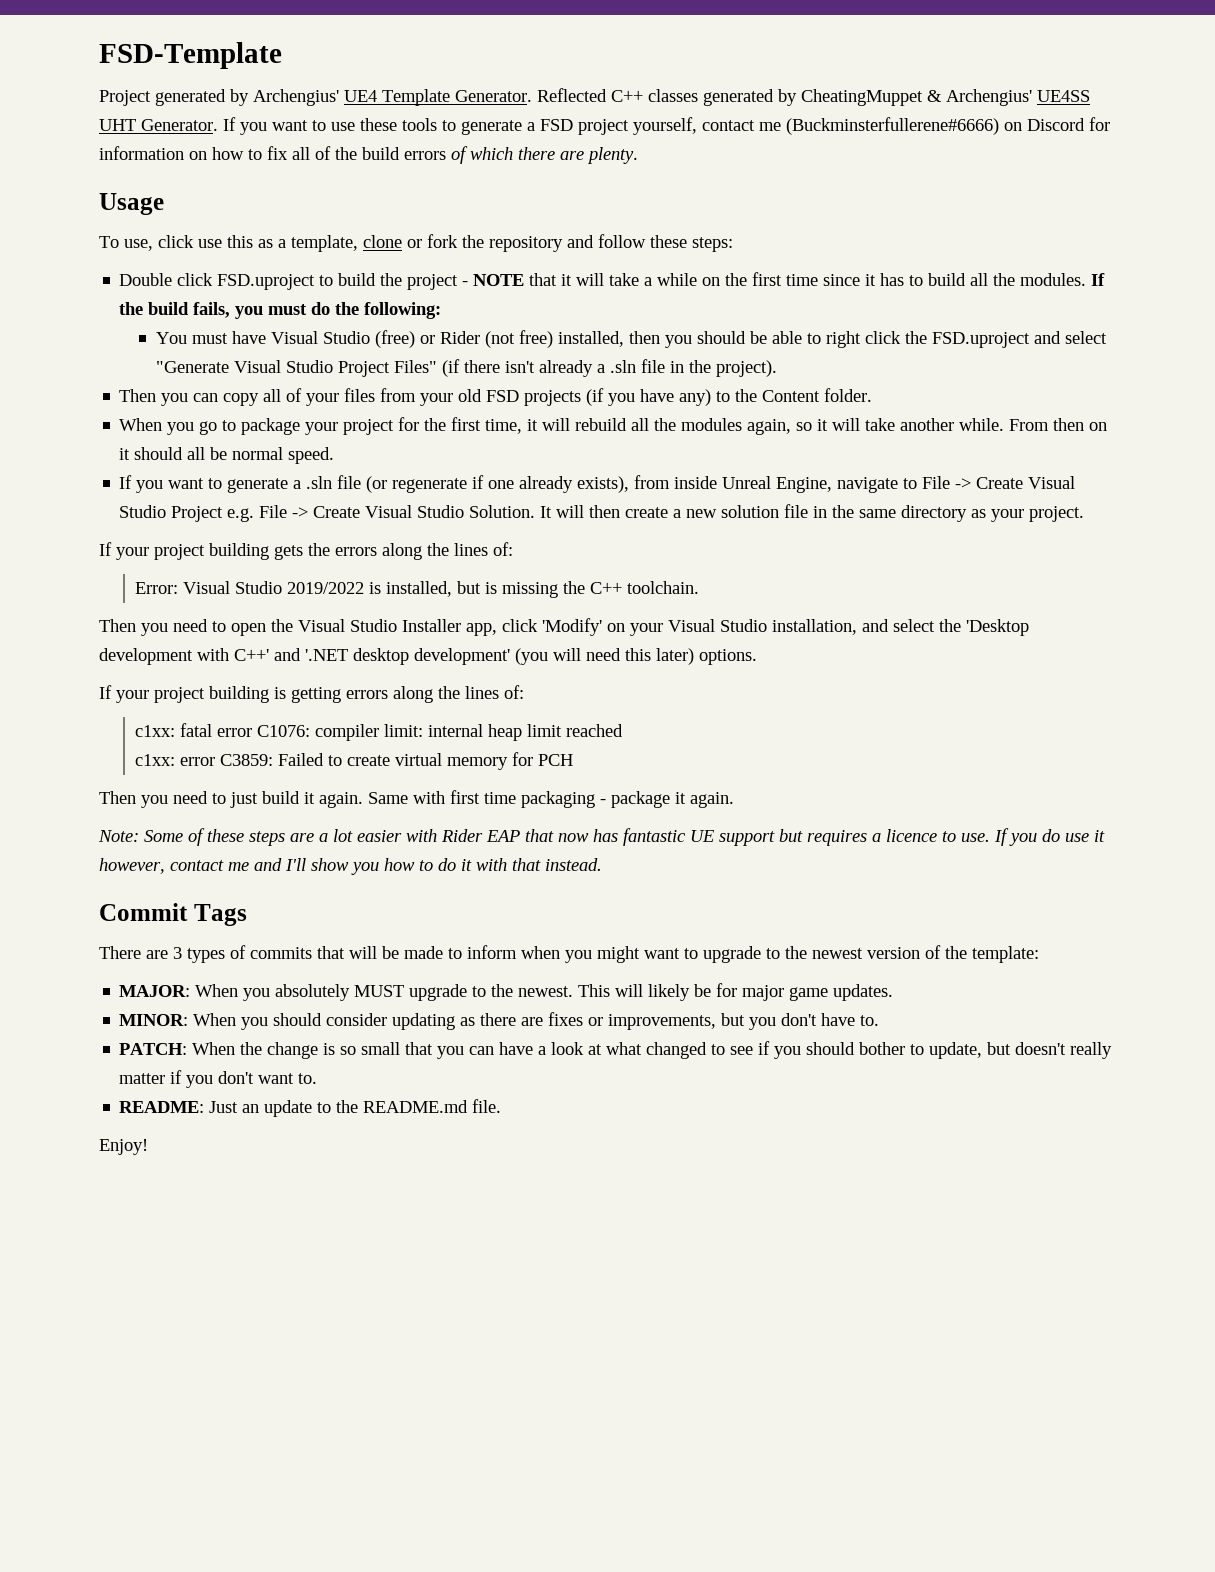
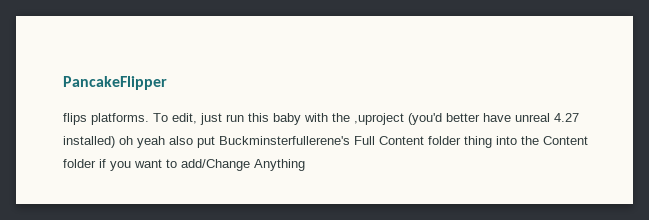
- FSD-Template
- Project generated by Archengius' UE4 Template Generator. Reflected C++ classes generated by CheatingMuppet & Archengius' UE4SS UHT Generator. If you want to use these tools to generate a FSD project yourself, contact me (Buckminsterfullerene#6666) on Discord for information on how to fix all of the build errors of which there are plenty.
- Usage
- To use, click use this as a template, clone or fork the repository and follow these steps:
- Double click FSD.uproject to build the project - NOTE that it will take a while on the first time since it has to build all the modules. If the build fails, you must do the following:
- You must have Visual Studio (free) or Rider (not free) installed, then you should be able to right click the FSD.uproject and select "Generate Visual Studio Project Files" (if there isn't already a .sln file in the project).
- Then you can copy all of your files from your old FSD projects (if you have any) to the Content folder.
- When you go to package your project for the first time, it will rebuild all the modules again, so it will take another while. From then on it should all be normal speed.
- If you want to generate a .sln file (or regenerate if one already exists), from inside Unreal Engine, navigate to File -> Create Visual Studio Project e.g. File -> Create Visual Studio Solution. It will then create a new solution file in the same directory as your project.
- If your project building gets the errors along the lines of:
- Error: Visual Studio 2019/2022 is installed, but is missing the C++ toolchain.
- Then you need to open the Visual Studio Installer app, click 'Modify' on your Visual Studio installation, and select the 'Desktop development with C++' and '.NET desktop development' (you will need this later) options.
- If your project building is getting errors along the lines of:
- c1xx: fatal error C1076: compiler limit: internal heap limit reached
- c1xx: error C3859: Failed to create virtual memory for PCH
- Then you need to just build it again. Same with first time packaging - package it again.
- Note: Some of these steps are a lot easier with Rider EAP that now has fantastic UE support but requires a licence to use. If you do use it however, contact me and I'll show you how to do it with that instead.
- Commit Tags
- There are 3 types of commits that will be made to inform when you might want to upgrade to the newest version of the template:
- MAJOR: When you absolutely MUST upgrade to the newest. This will likely be for major game updates.
- MINOR: When you should consider updating as there are fixes or improvements, but you don't have to.
- PATCH: When the change is so small that you can have a look at what changed to see if you should bother to update, but doesn't really matter if you don't want to.
- README: Just an update to the README.md file.
- Enjoy!
+ PancakeFlipper
+ flips platforms. To edit, just run this baby with the ,uproject (you'd better have unreal 4.27 installed) oh yeah also put Buckminsterfullerene's Full Content folder thing into the Content folder if you want to add/Change Anything

